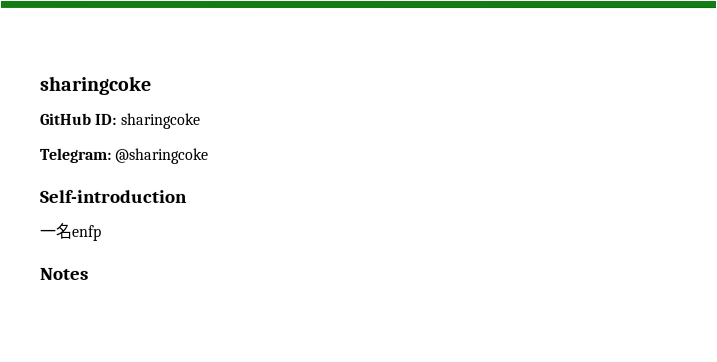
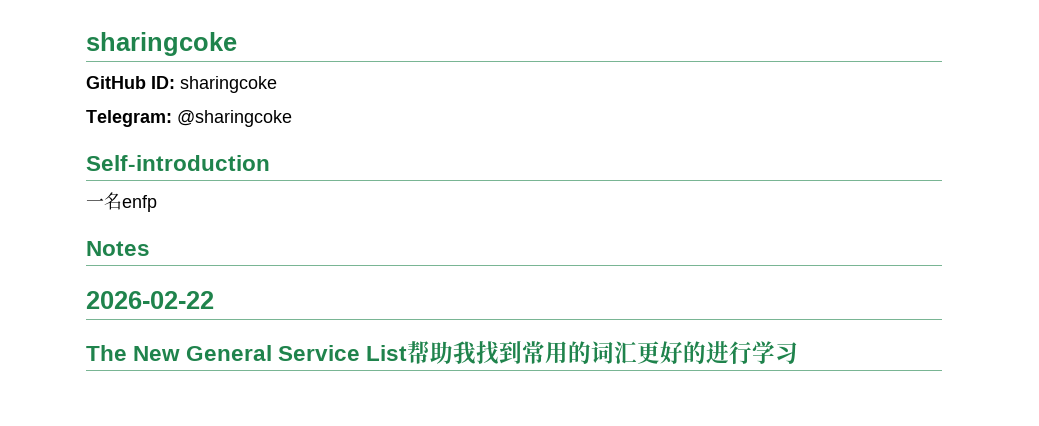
+ 2026-02-22
+ The New General Service List帮助我找到常用的词汇更好的进行学习

